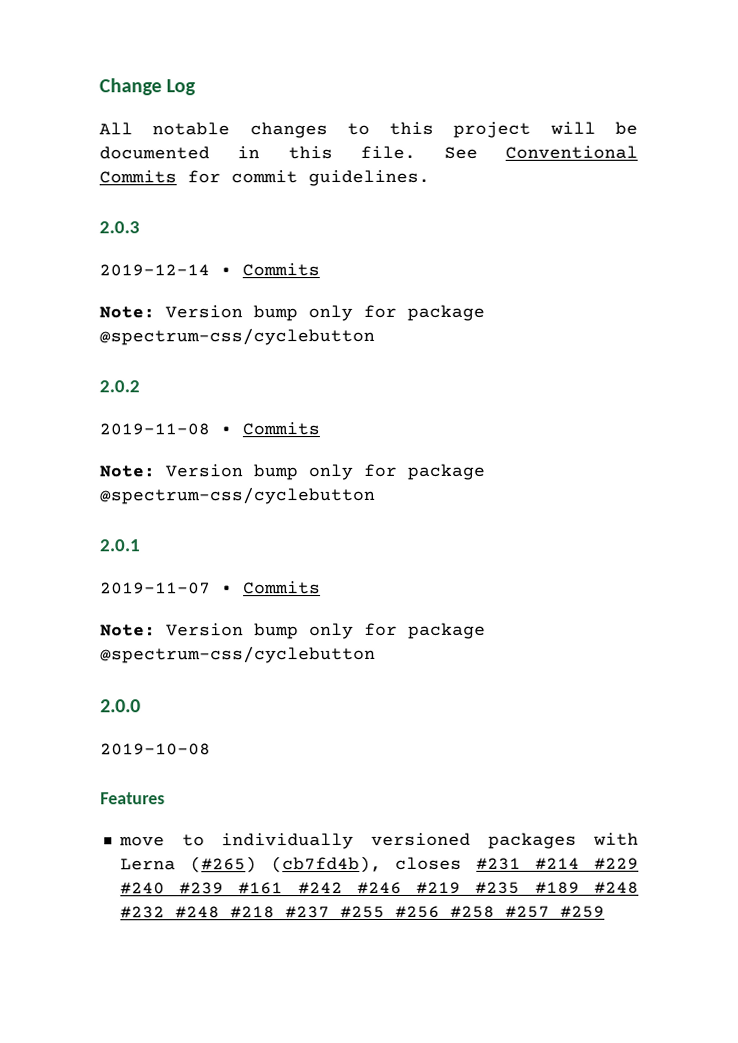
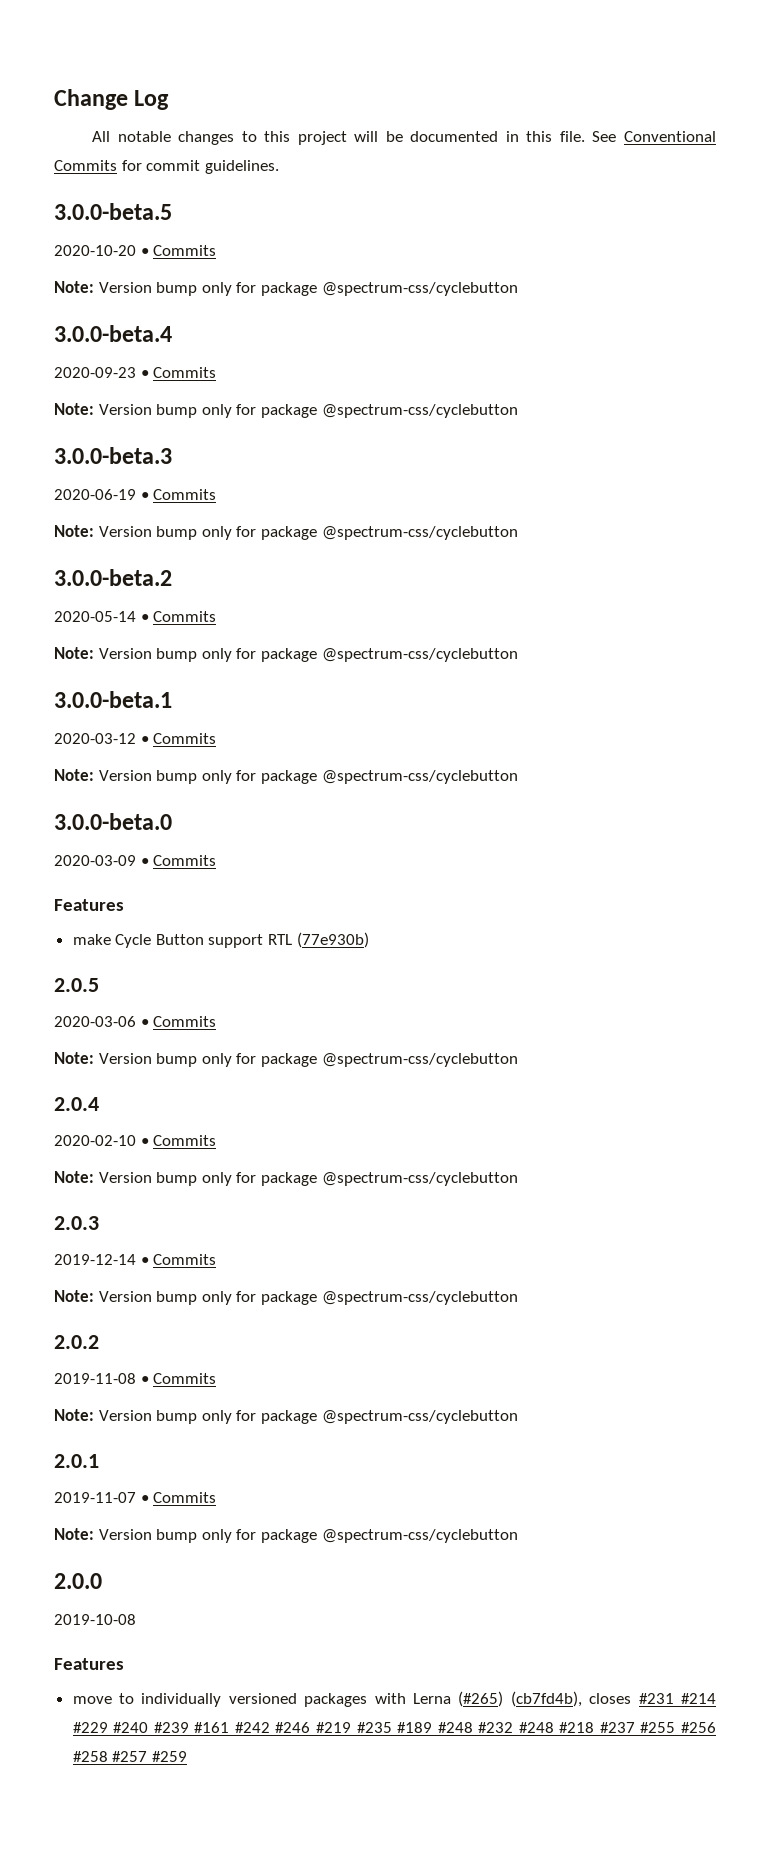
+ 3.0.0-beta.5
+ 2020-10-20 • Commits
+ Note: Version bump only for package @spectrum-css/cyclebutton
+ 3.0.0-beta.4
+ 2020-09-23 • Commits
+ Note: Version bump only for package @spectrum-css/cyclebutton
+ 3.0.0-beta.3
+ 2020-06-19 • Commits
+ Note: Version bump only for package @spectrum-css/cyclebutton
+ 3.0.0-beta.2
+ 2020-05-14 • Commits
+ Note: Version bump only for package @spectrum-css/cyclebutton
+ 3.0.0-beta.1
+ 2020-03-12 • Commits
+ Note: Version bump only for package @spectrum-css/cyclebutton
+ 3.0.0-beta.0
+ 2020-03-09 • Commits
+ Features
+ make Cycle Button support RTL (77e930b)
+ 2.0.5
+ 2020-03-06 • Commits
+ Note: Version bump only for package @spectrum-css/cyclebutton
+ 2.0.4
+ 2020-02-10 • Commits
+ Note: Version bump only for package @spectrum-css/cyclebutton

